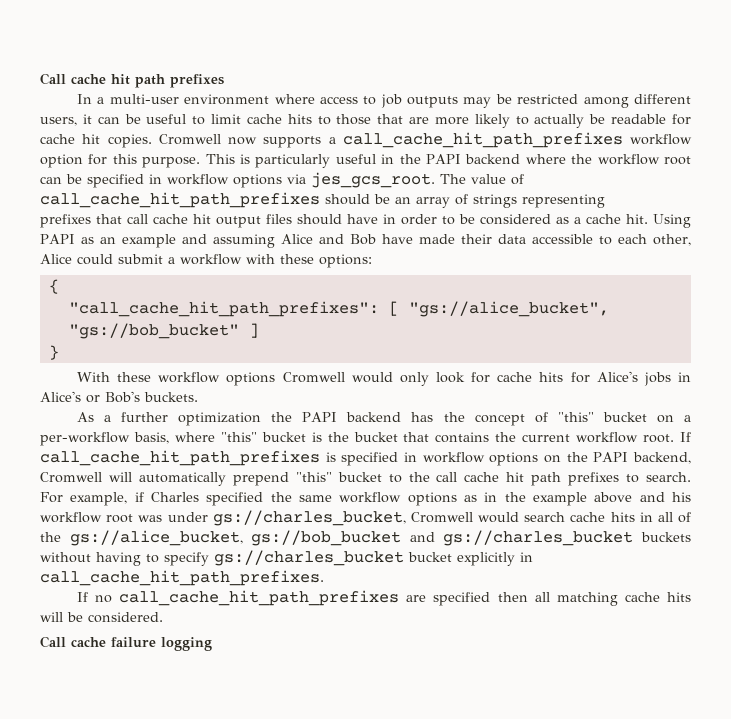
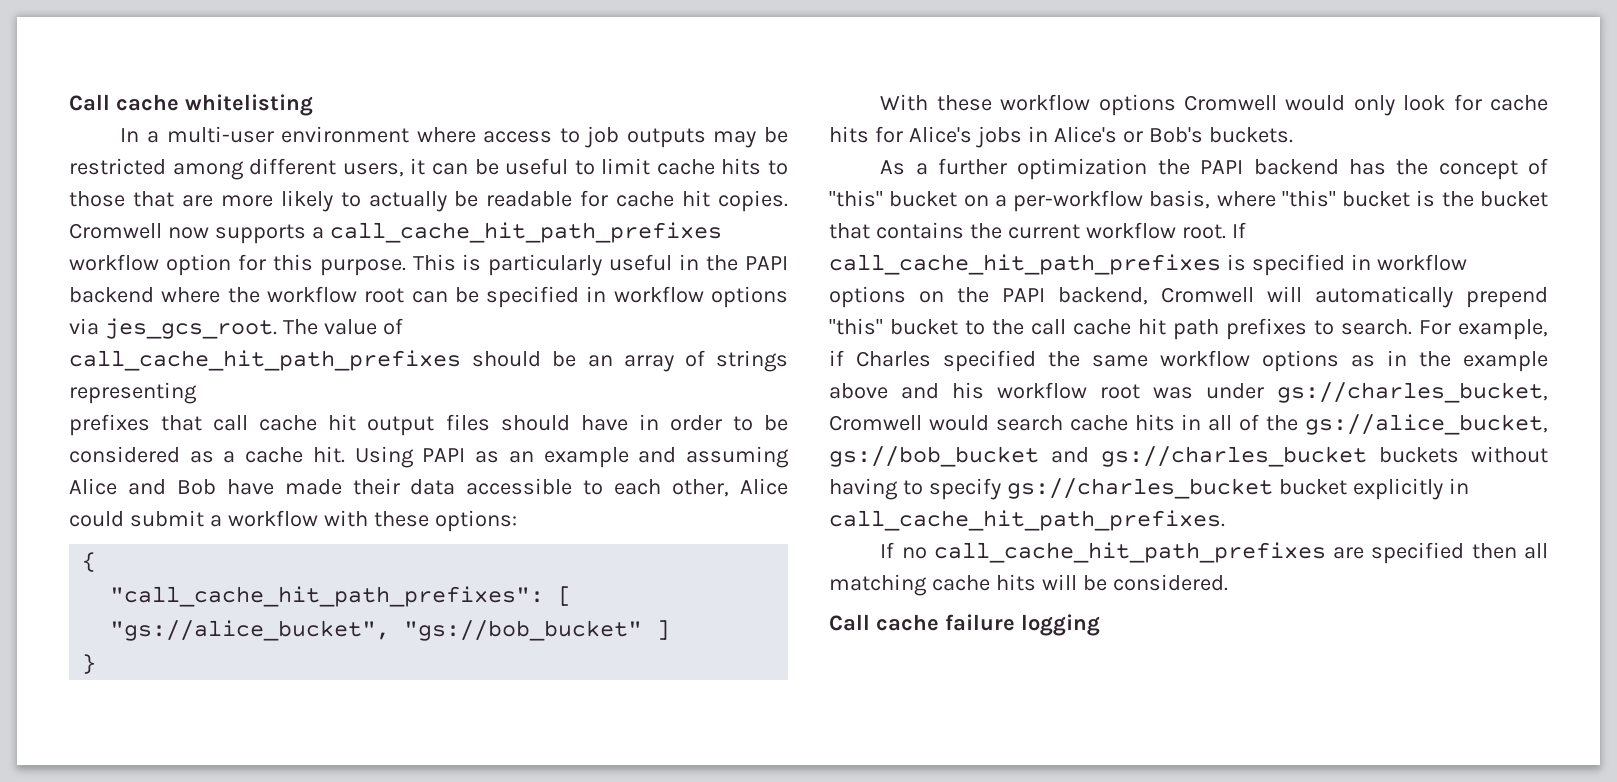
- Call cache hit path prefixes
+ Call cache whitelisting

